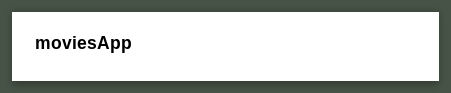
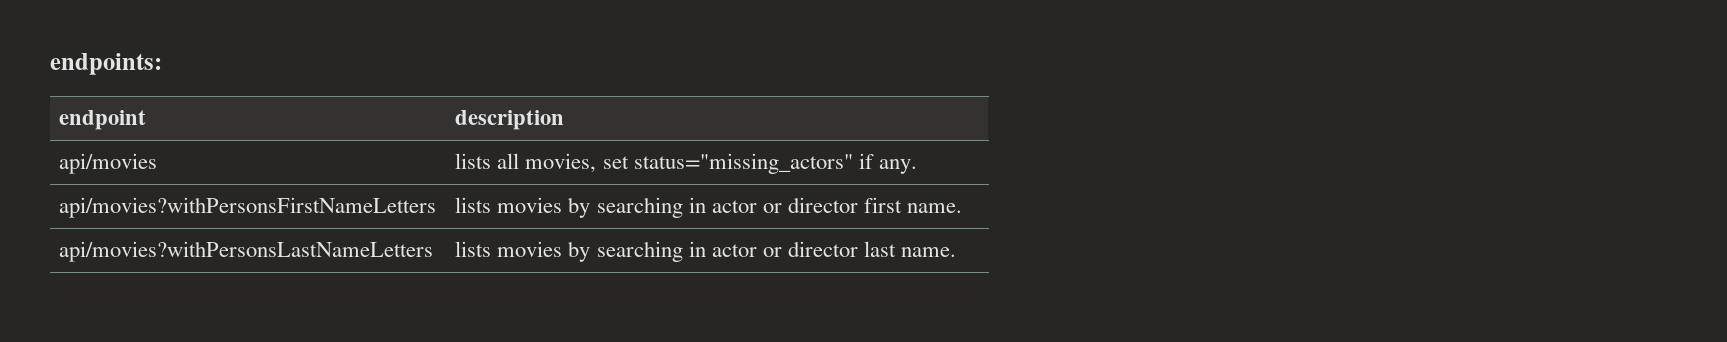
- moviesApp
+ endpoints:
+ endpoint | description
+ api/movies | lists all movies, set status="missing_actors" if any.
+ api/movies?withPersonsFirstNameLetters | lists movies by searching in actor or director first name.
+ api/movies?withPersonsLastNameLetters | lists movies by searching in actor or director last name.

